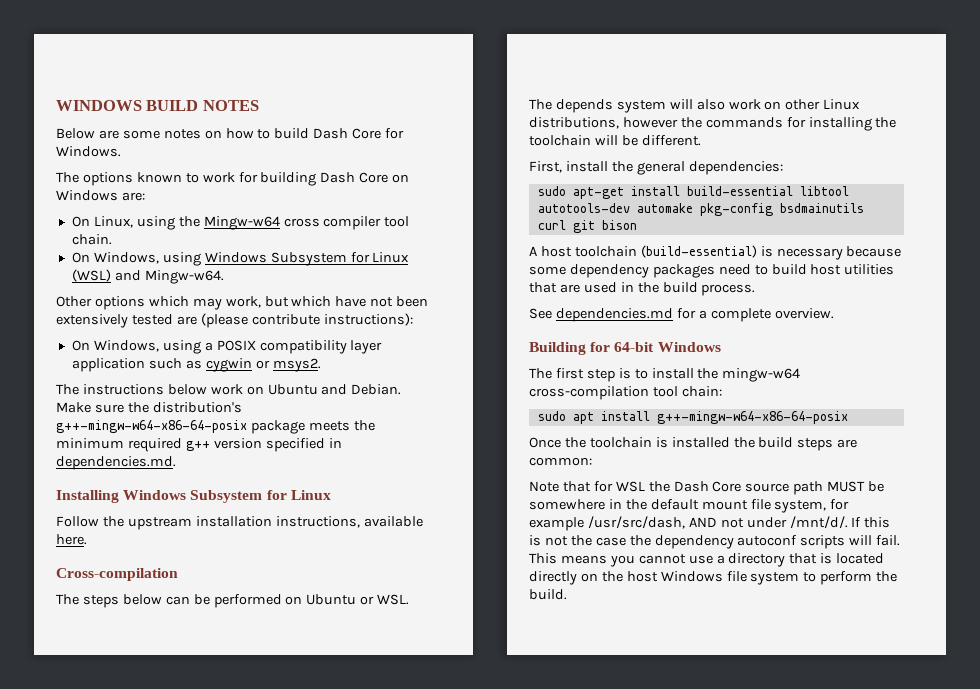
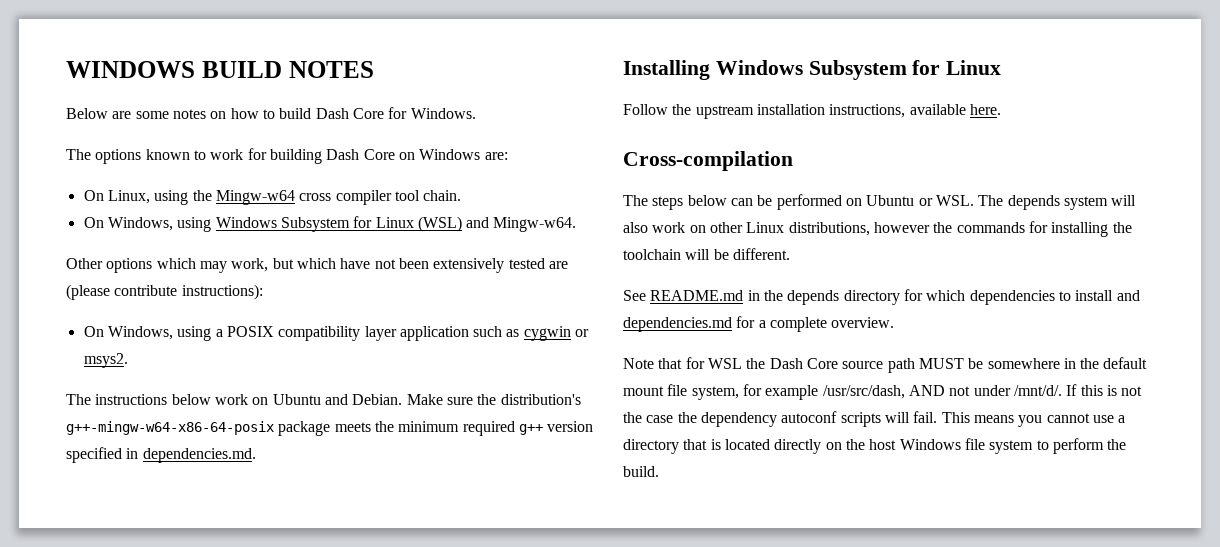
- First, install the general dependencies:
- sudo apt-get install build-essential libtool autotools-dev automake pkg-config bsdmainutils curl git bison
- A host toolchain (build-essential) is necessary because some dependency packages need to build host utilities that are used in the build process.
- See dependencies.md for a complete overview.
+ See README.md in the depends directory for which dependencies to install and dependencies.md for a complete overview.
- Building for 64-bit Windows
- The first step is to install the mingw-w64 cross-compilation tool chain:
- sudo apt install g++-mingw-w64-x86-64-posix
- Once the toolchain is installed the build steps are common:

